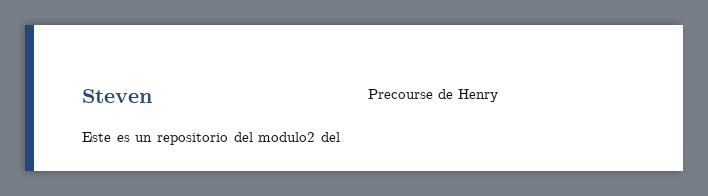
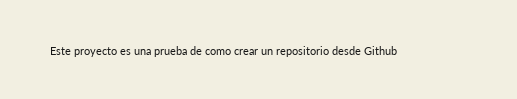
- Steven
- Este es un repositorio del modulo2 del Precourse de Henry
+ Este proyecto es una prueba de como crear un repositorio desde Github

